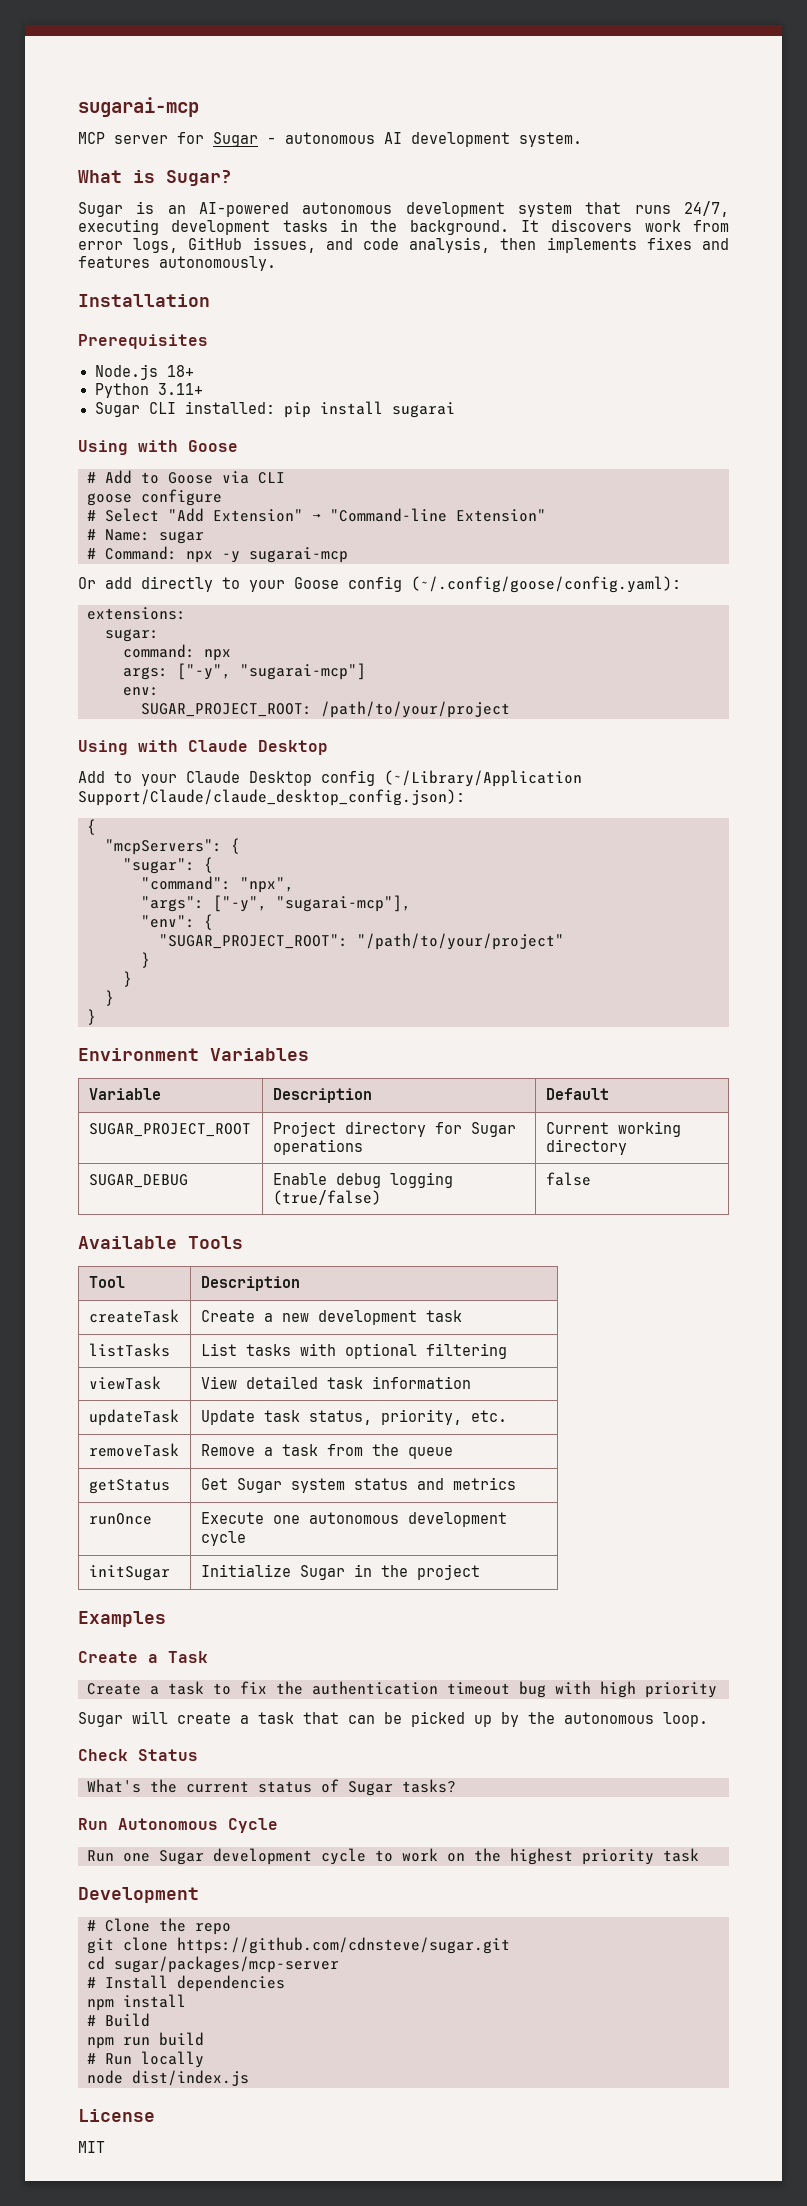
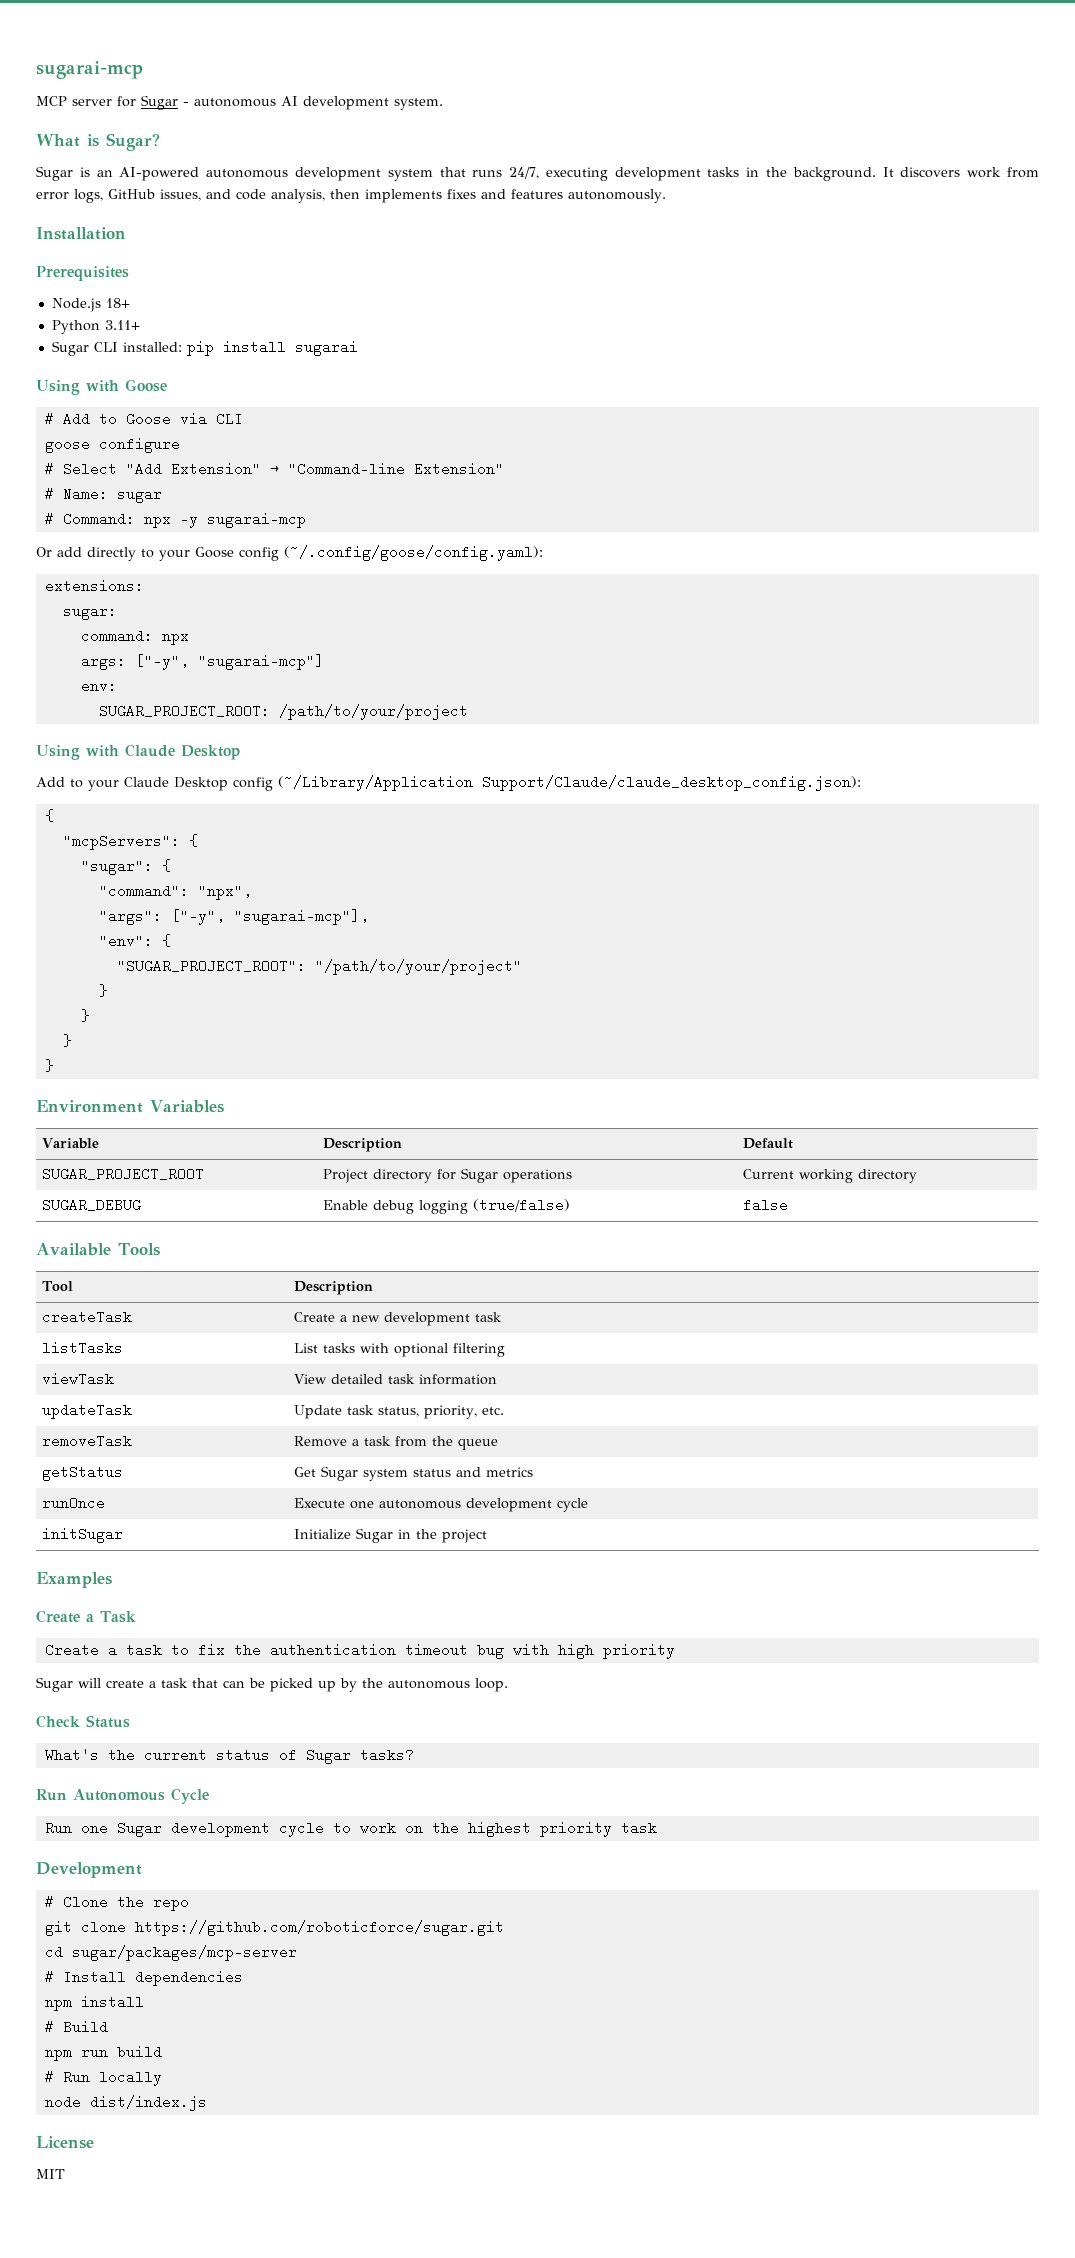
- git clone https://github.com/cdnsteve/sugar.git
+ git clone https://github.com/roboticforce/sugar.git

